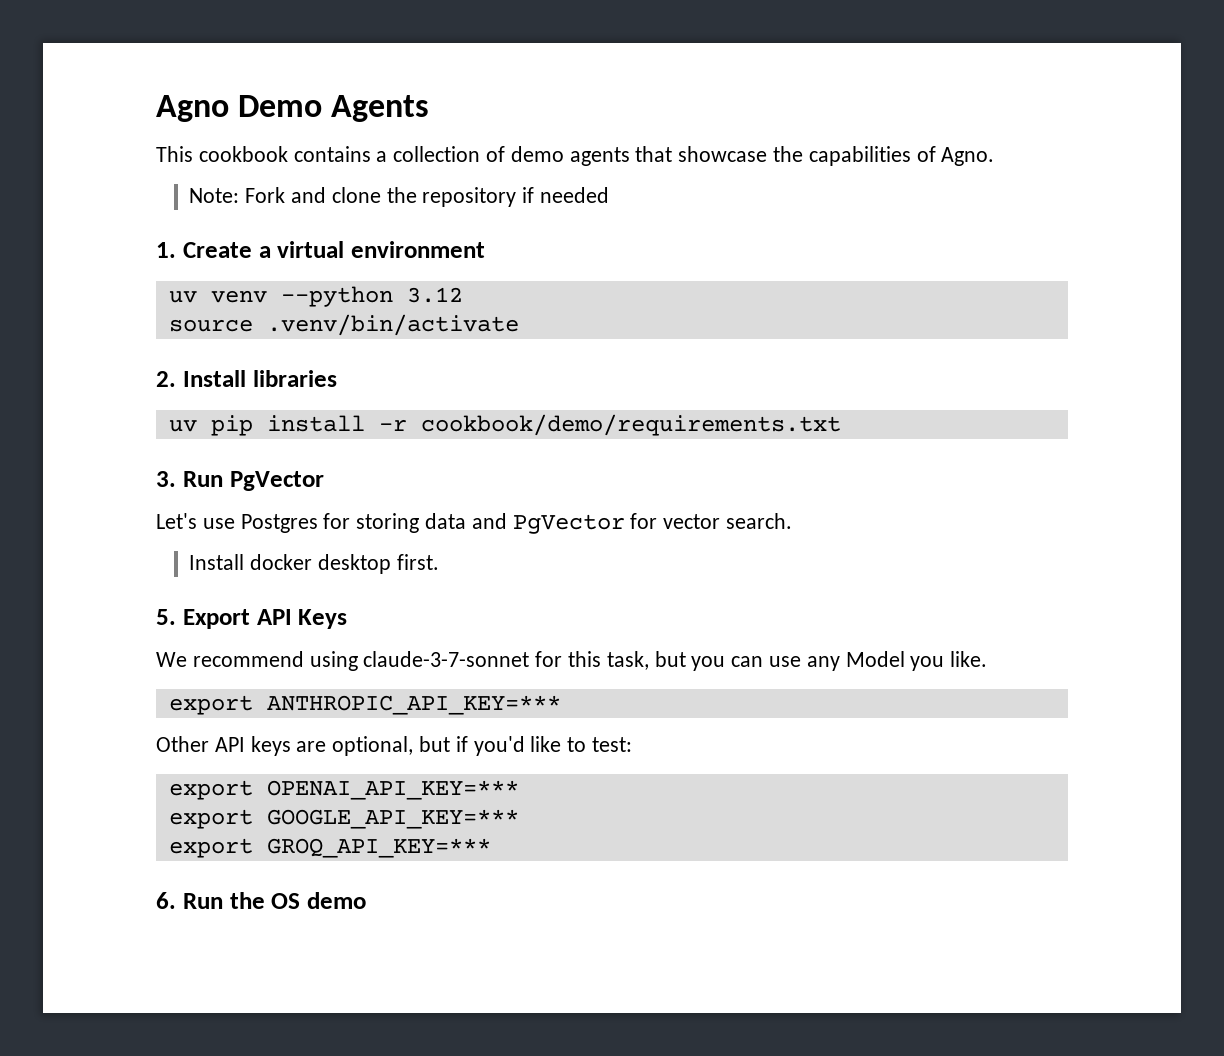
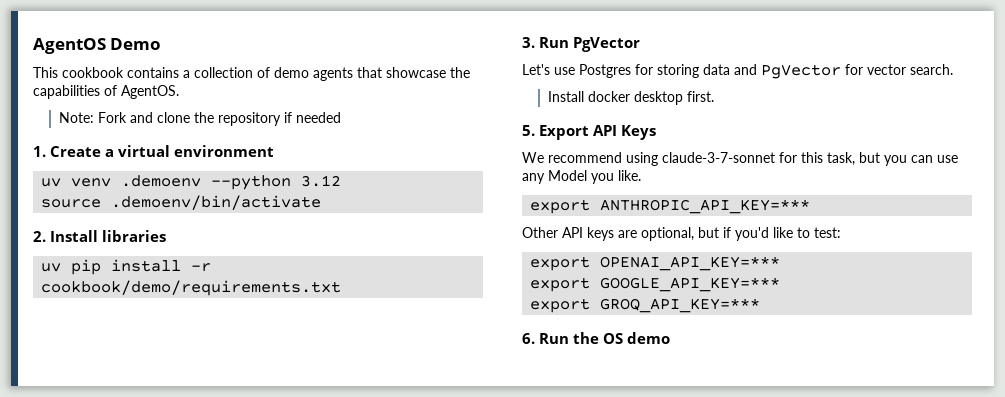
- Agno Demo Agents
+ AgentOS Demo
- This cookbook contains a collection of demo agents that showcase the capabilities of Agno.
+ This cookbook contains a collection of demo agents that showcase the capabilities of AgentOS.
- uv venv --python 3.12
+ uv venv .demoenv --python 3.12
- source .venv/bin/activate
+ source .demoenv/bin/activate

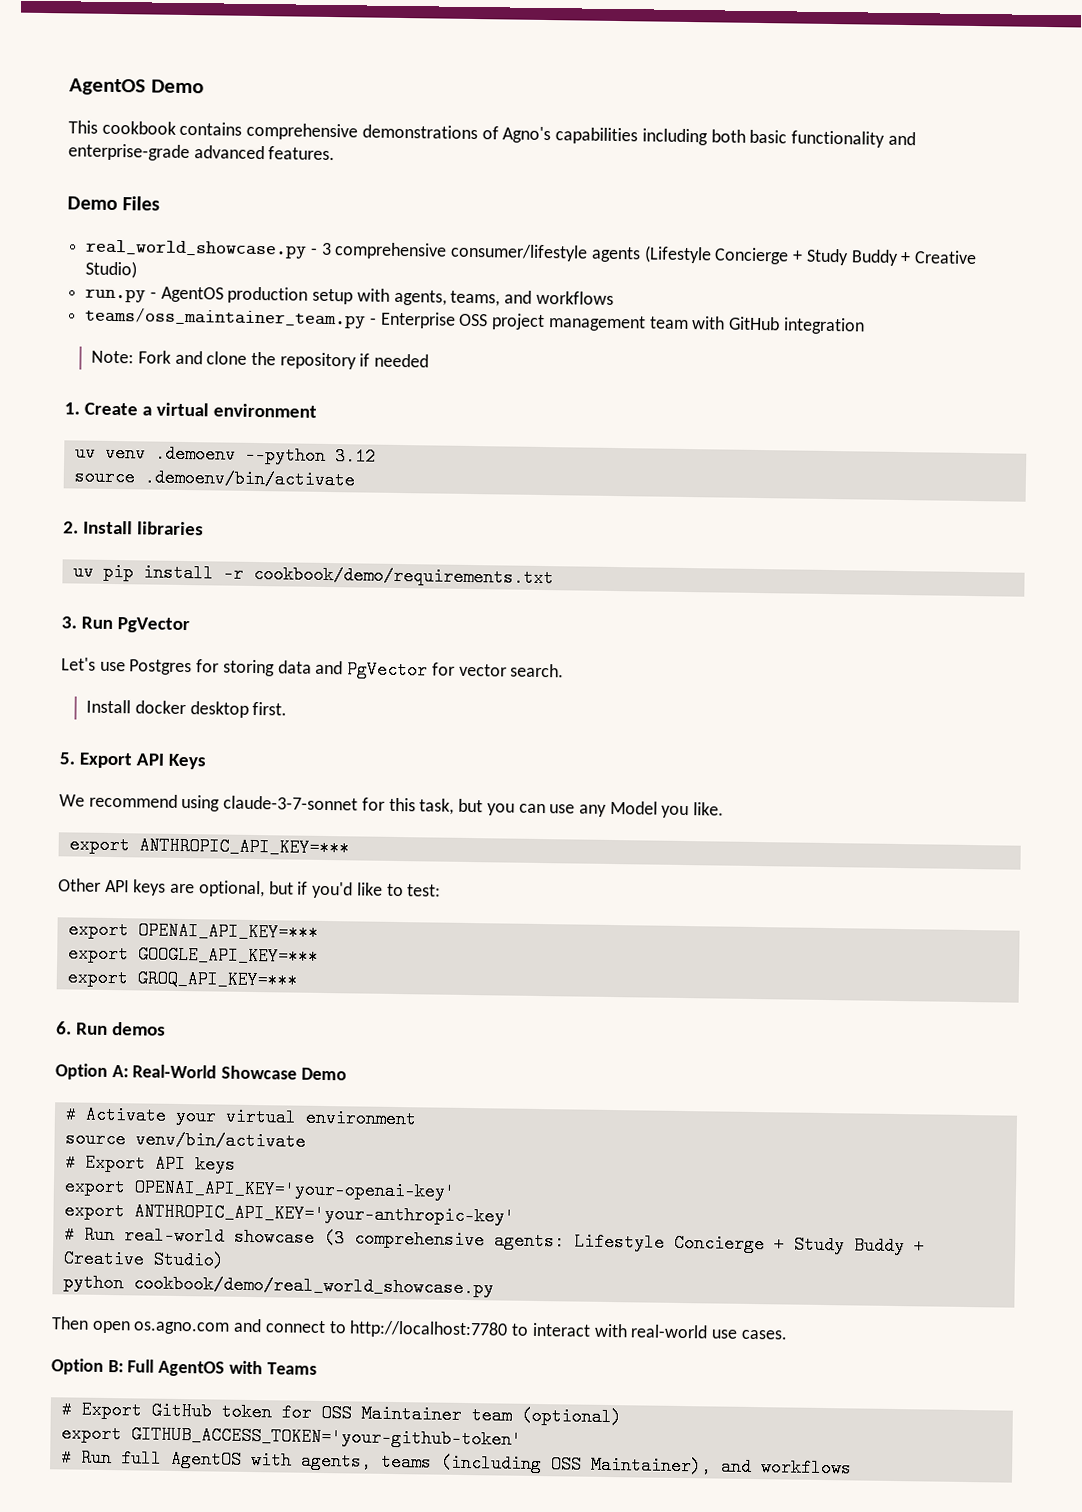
- This cookbook contains a collection of demo agents that showcase the capabilities of AgentOS.
+ This cookbook contains comprehensive demonstrations of Agno's capabilities including both basic functionality and enterprise-grade advanced features.
+ Demo Files
+ real_world_showcase.py - 3 comprehensive consumer/lifestyle agents (Lifestyle Concierge + Study Buddy + Creative Studio)
+ run.py - AgentOS production setup with agents, teams, and workflows
+ teams/oss_maintainer_team.py - Enterprise OSS project management team with GitHub integration
- 6. Run the OS demo
+ 6. Run demos
+ Option A: Real-World Showcase Demo
+ # Activate your virtual environment
+ source venv/bin/activate
+ # Export API keys
+ export OPENAI_API_KEY='your-openai-key'
+ export ANTHROPIC_API_KEY='your-anthropic-key'
+ # Run real-world showcase (3 comprehensive agents: Lifestyle Concierge + Study Buddy + Creative Studio)
+ python cookbook/demo/real_world_showcase.py
+ Then open os.agno.com and connect to http://localhost:7780 to interact with real-world use cases.
+ Option B: Full AgentOS with Teams
+ # Export GitHub token for OSS Maintainer team (optional)
+ export GITHUB_ACCESS_TOKEN='your-github-token'
+ # Run full AgentOS with agents, teams (including OSS Maintainer), and workflows

